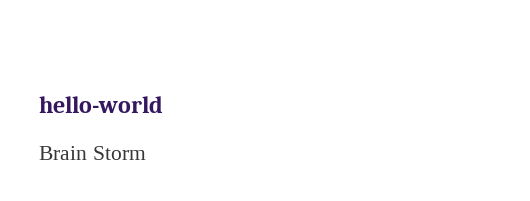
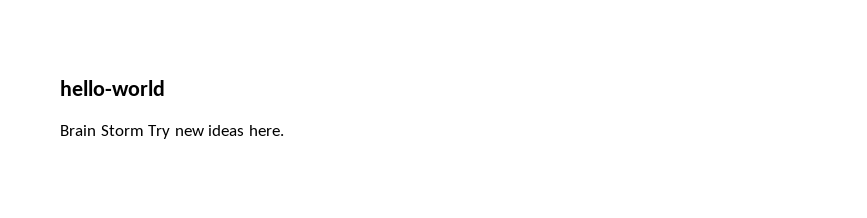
- Brain Storm
+ Brain Storm Try new ideas here.

